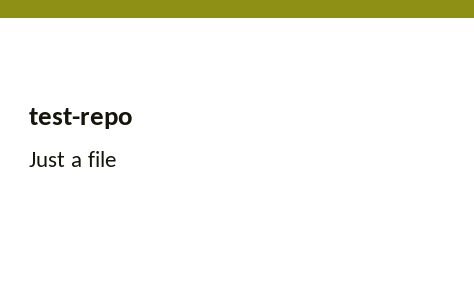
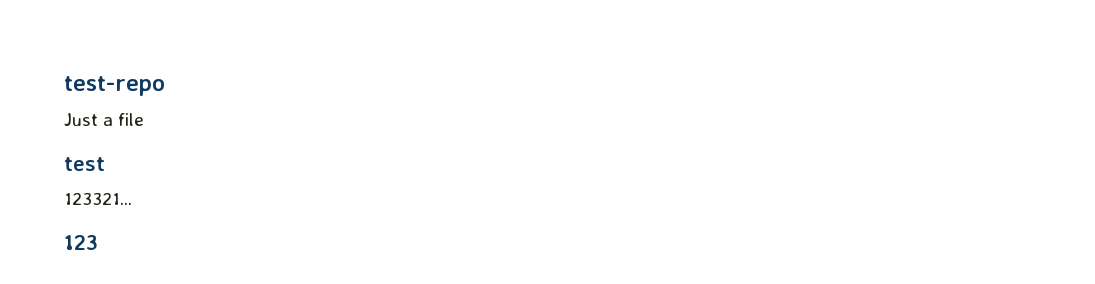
+ test
+ 123321...
+ 123

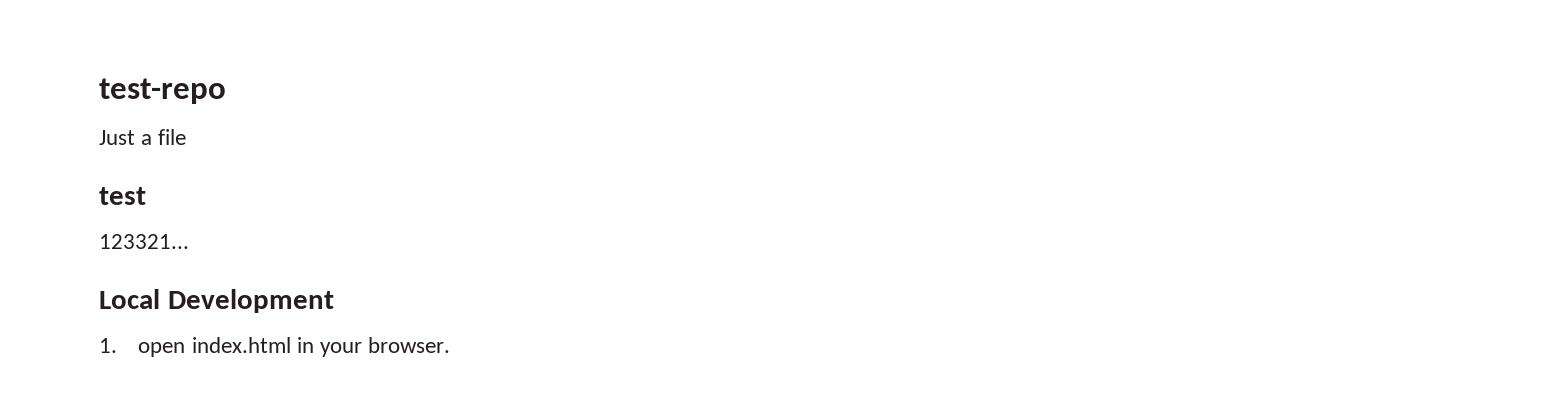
- 123
+ Local Development
+ 1. open index.html in your browser.

